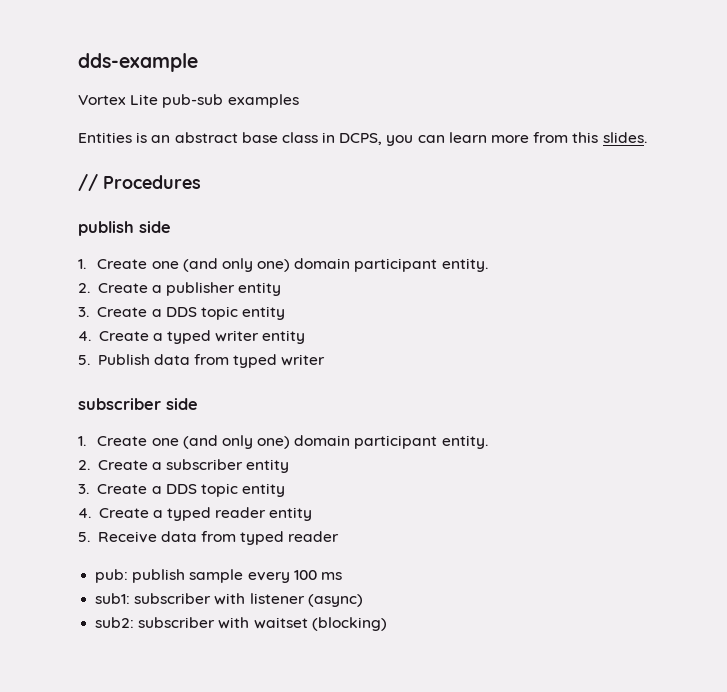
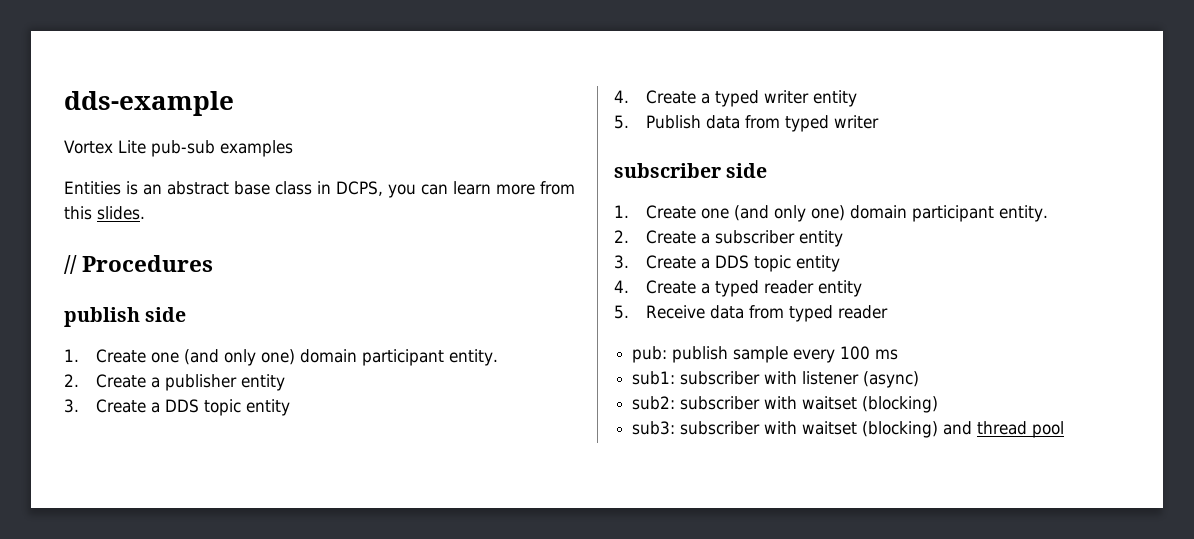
+ sub3: subscriber with waitset (blocking) and thread pool

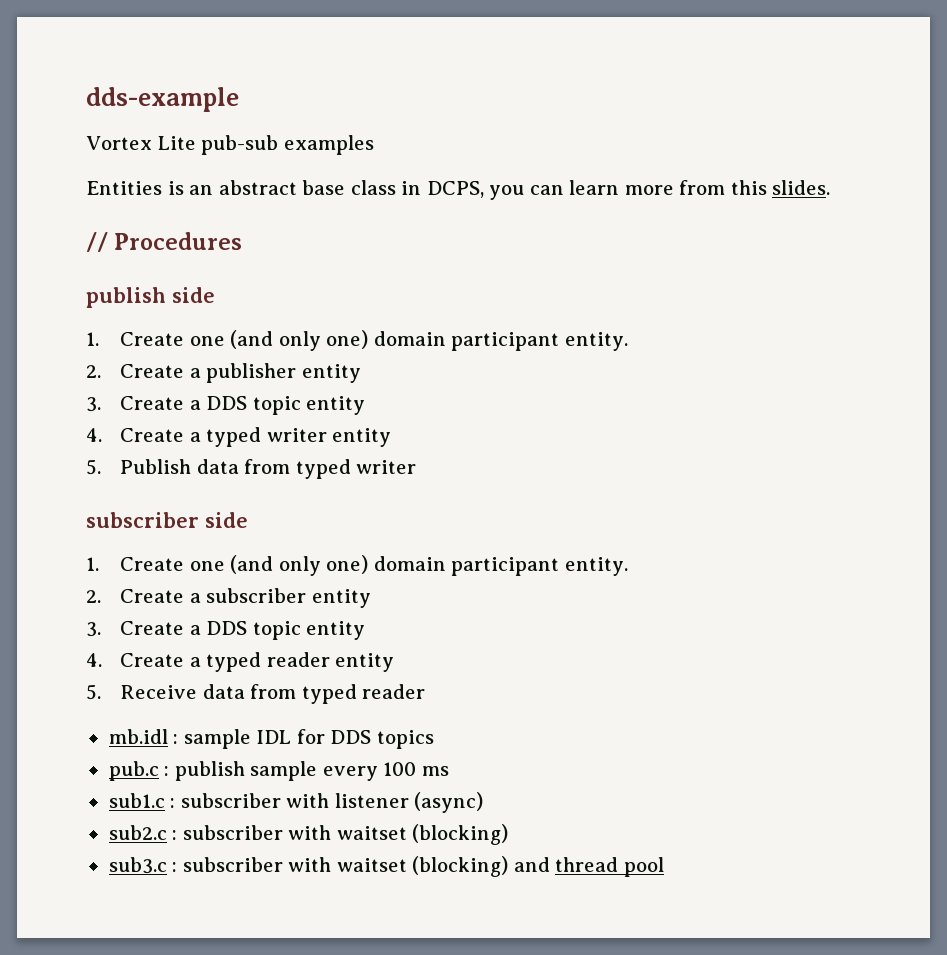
- pub: publish sample every 100 ms
+ mb.idl : sample IDL for DDS topics
+ pub.c : publish sample every 100 ms
- sub1: subscriber with listener (async)
+ sub1.c : subscriber with listener (async)
- sub2: subscriber with waitset (blocking)
+ sub2.c : subscriber with waitset (blocking)
- sub3: subscriber with waitset (blocking) and thread pool
+ sub3.c : subscriber with waitset (blocking) and thread pool

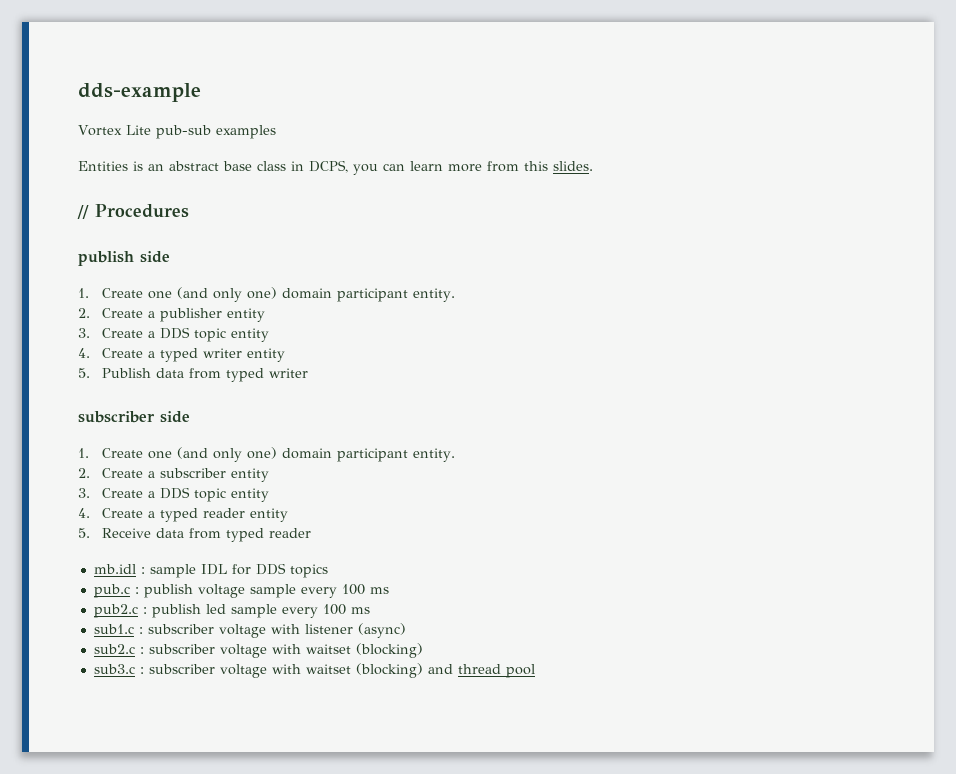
- pub.c : publish sample every 100 ms
+ pub.c : publish voltage sample every 100 ms
+ pub2.c : publish led sample every 100 ms
- sub1.c : subscriber with listener (async)
+ sub1.c : subscriber voltage with listener (async)
- sub2.c : subscriber with waitset (blocking)
+ sub2.c : subscriber voltage with waitset (blocking)
- sub3.c : subscriber with waitset (blocking) and thread pool
+ sub3.c : subscriber voltage with waitset (blocking) and thread pool

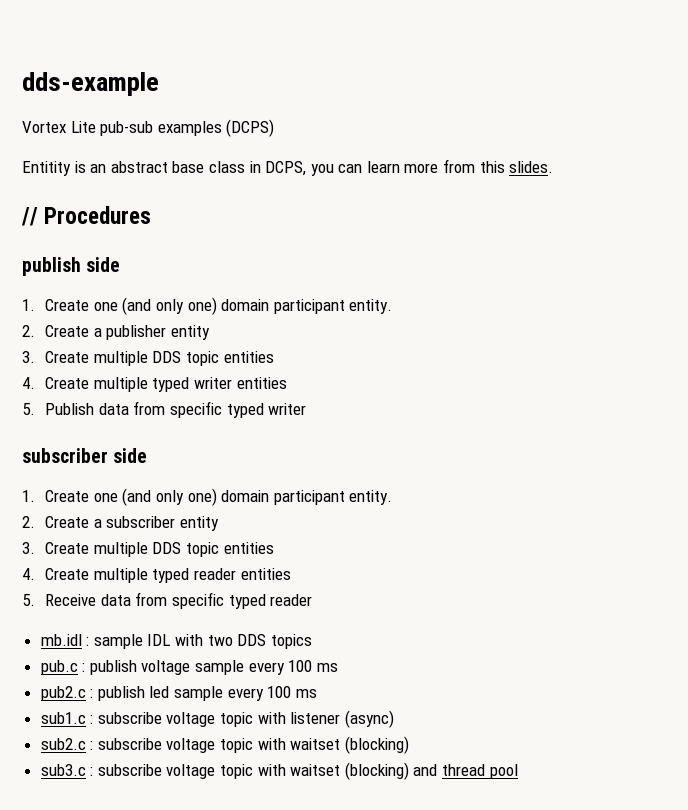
- Vortex Lite pub-sub examples
- Entities is an abstract base class in DCPS, you can learn more from this slides.
+ Vortex Lite pub-sub examples (DCPS)
+ Entitity is an abstract base class in DCPS, you can learn more from this slides.
  2. Create a publisher entity
- 3. Create a DDS topic entity
- 4. Create a typed writer entity
+ 3. Create multiple DDS topic entities
+ 4. Create multiple typed writer entities
- 5. Publish data from typed writer
+ 5. Publish data from specific typed writer
  2. Create a subscriber entity
- 3. Create a DDS topic entity
- 4. Create a typed reader entity
+ 3. Create multiple DDS topic entities
+ 4. Create multiple typed reader entities
- 5. Receive data from typed reader
+ 5. Receive data from specific typed reader
- mb.idl : sample IDL for DDS topics
+ mb.idl : sample IDL with two DDS topics
- sub1.c : subscriber voltage with listener (async)
+ sub1.c : subscribe voltage topic with listener (async)
- sub2.c : subscriber voltage with waitset (blocking)
+ sub2.c : subscribe voltage topic with waitset (blocking)
- sub3.c : subscriber voltage with waitset (blocking) and thread pool
+ sub3.c : subscribe voltage topic with waitset (blocking) and thread pool

